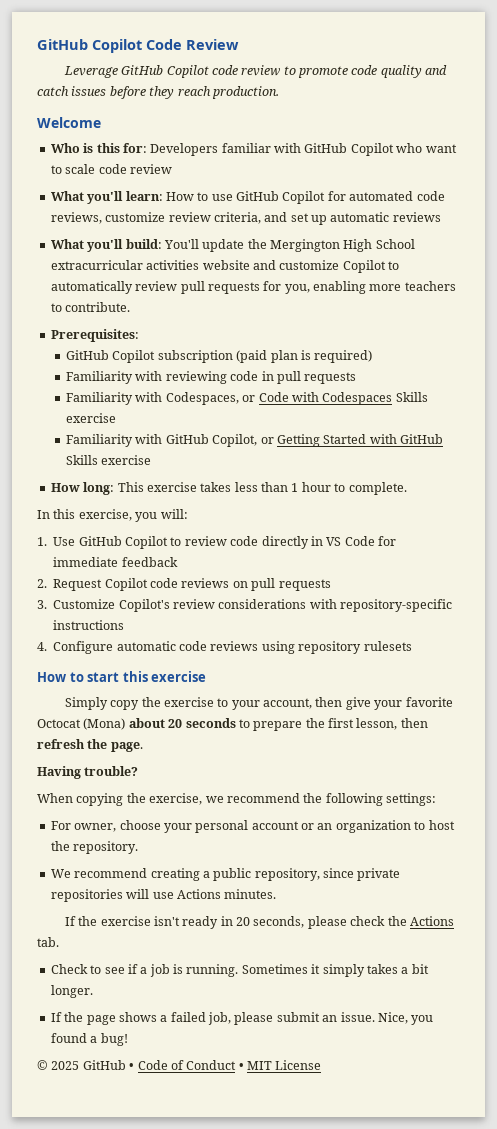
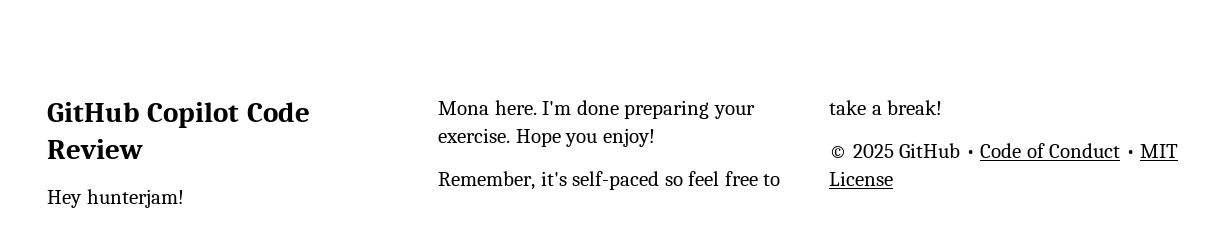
- Leverage GitHub Copilot code review to promote code quality and catch issues before they reach production.
- Welcome
- Who is this for: Developers familiar with GitHub Copilot who want to scale code review
- What you'll learn: How to use GitHub Copilot for automated code reviews, customize review criteria, and set up automatic reviews
- What you'll build: You'll update the Mergington High School extracurricular activities website and customize Copilot to automatically review pull requests for you, enabling more teachers to contribute.
- Prerequisites:
- GitHub Copilot subscription (paid plan is required)
- Familiarity with reviewing code in pull requests
- Familiarity with Codespaces, or Code with Codespaces Skills exercise
- Familiarity with GitHub Copilot, or Getting Started with GitHub Skills exercise
- How long: This exercise takes less than 1 hour to complete.
- In this exercise, you will:
- 1. Use GitHub Copilot to review code directly in VS Code for immediate feedback
- 2. Request Copilot code reviews on pull requests
- 3. Customize Copilot's review considerations with repository-specific instructions
- 4. Configure automatic code reviews using repository rulesets
- How to start this exercise
- Simply copy the exercise to your account, then give your favorite Octocat (Mona) about 20 seconds to prepare the first lesson, then refresh the page.
- Having trouble?
- When copying the exercise, we recommend the following settings:
- For owner, choose your personal account or an organization to host the repository.
- We recommend creating a public repository, since private repositories will use Actions minutes.
- If the exercise isn't ready in 20 seconds, please check the Actions tab.
- Check to see if a job is running. Sometimes it simply takes a bit longer.
- If the page shows a failed job, please submit an issue. Nice, you found a bug!
+ Hey hunterjam!
+ Mona here. I'm done preparing your exercise. Hope you enjoy!
+ Remember, it's self-paced so feel free to take a break!

